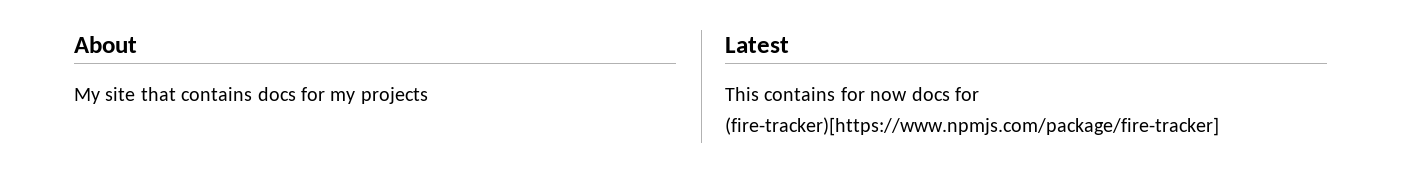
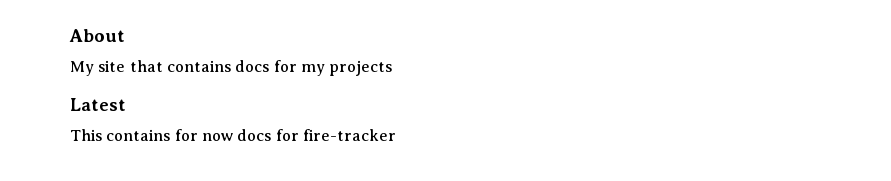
- This contains for now docs for (fire-tracker)[https://www.npmjs.com/package/fire-tracker]
+ This contains for now docs for fire-tracker

